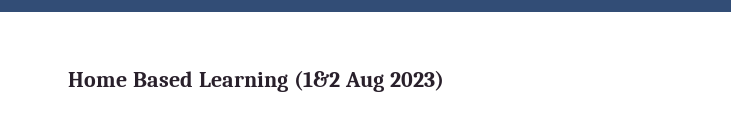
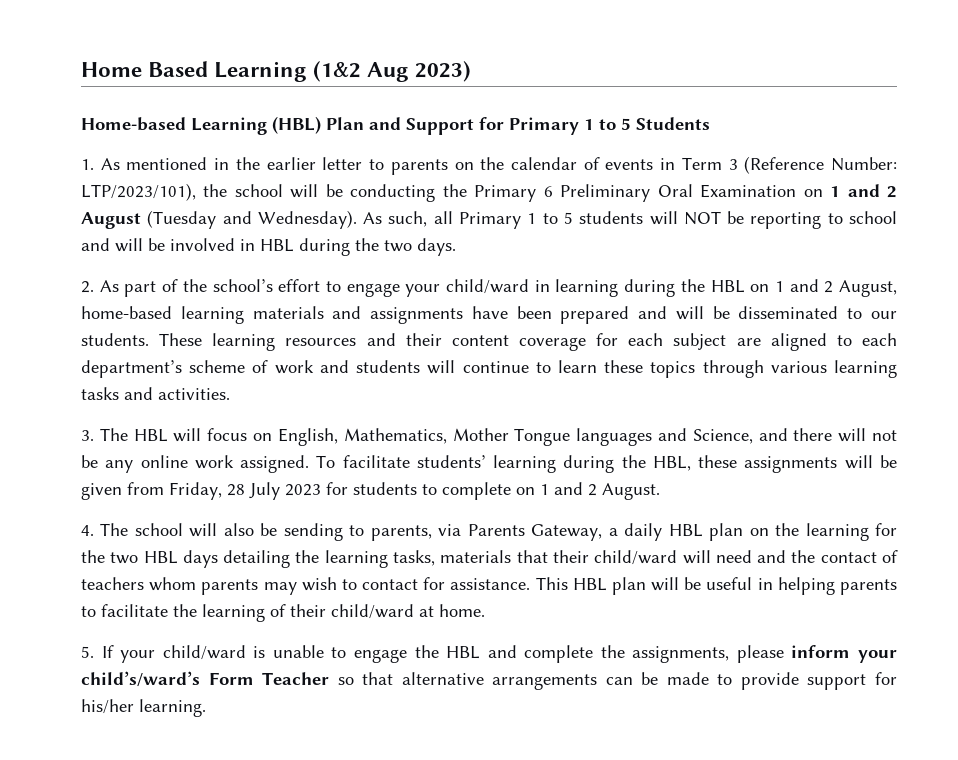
+ Home-based Learning (HBL) Plan and Support for Primary 1 to 5 Students
+ 1. As mentioned in the earlier letter to parents on the calendar of events in Term 3 (Reference Number: LTP/2023/101), the school will be conducting the Primary 6 Preliminary Oral Examination on 1 and 2 August (Tuesday and Wednesday). As such, all Primary 1 to 5 students will NOT be reporting to school and will be involved in HBL during the two days.
+ 2. As part of the school’s effort to engage your child/ward in learning during the HBL on 1 and 2 August, home-based learning materials and assignments have been prepared and will be disseminated to our students. These learning resources and their content coverage for each subject are aligned to each department’s scheme of work and students will continue to learn these topics through various learning tasks and activities.
+ 3. The HBL will focus on English, Mathematics, Mother Tongue languages and Science, and there will not be any online work assigned. To facilitate students’ learning during the HBL, these assignments will be given from Friday, 28 July 2023 for students to complete on 1 and 2 August.
+ 4. The school will also be sending to parents, via Parents Gateway, a daily HBL plan on the learning for the two HBL days detailing the learning tasks, materials that their child/ward will need and the contact of teachers whom parents may wish to contact for assistance. This HBL plan will be useful in helping parents to facilitate the learning of their child/ward at home.
+ 5. If your child/ward is unable to engage the HBL and complete the assignments, please inform your child’s/ward’s Form Teacher so that alternative arrangements can be made to provide support for his/her learning.

